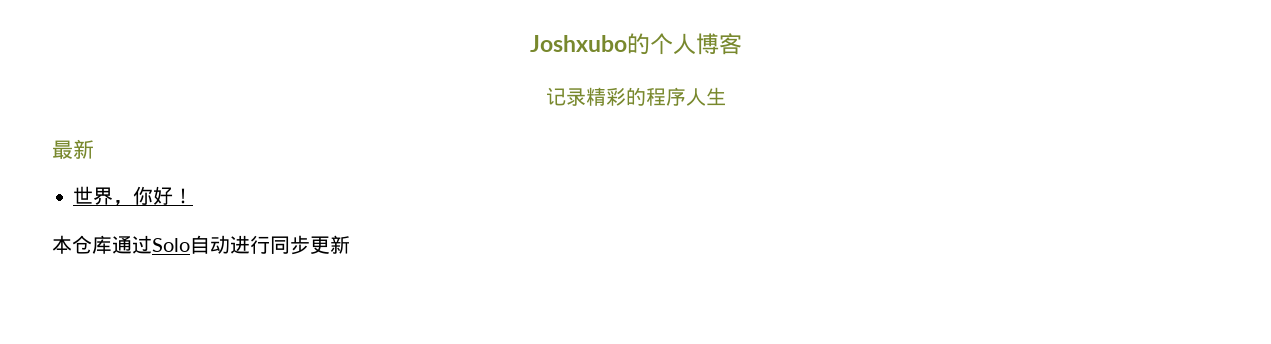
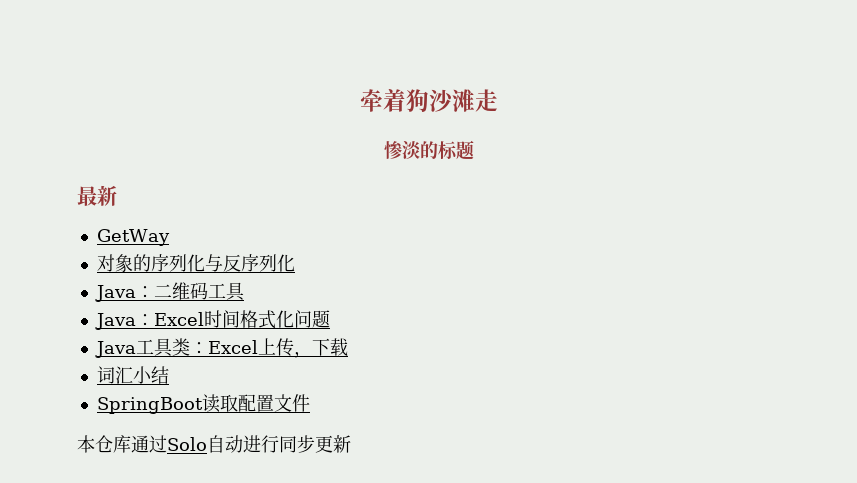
- Joshxubo的个人博客
- 记录精彩的程序人生
+ 牵着狗沙滩走
+ 惨淡的标题
  最新
- 世界，你好！
+ GetWay
+ 对象的序列化与反序列化
+ Java：二维码工具
+ Java：Excel时间格式化问题
+ Java工具类：Excel上传，下载
+ 词汇小结
+ SpringBoot读取配置文件

